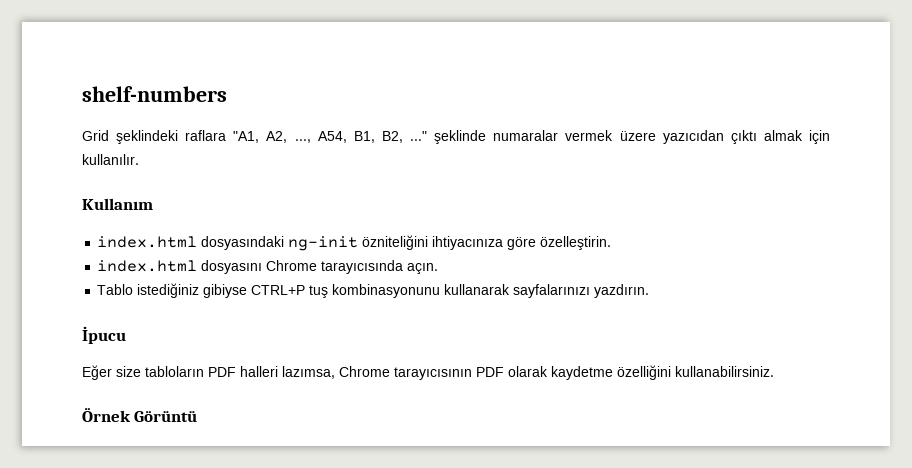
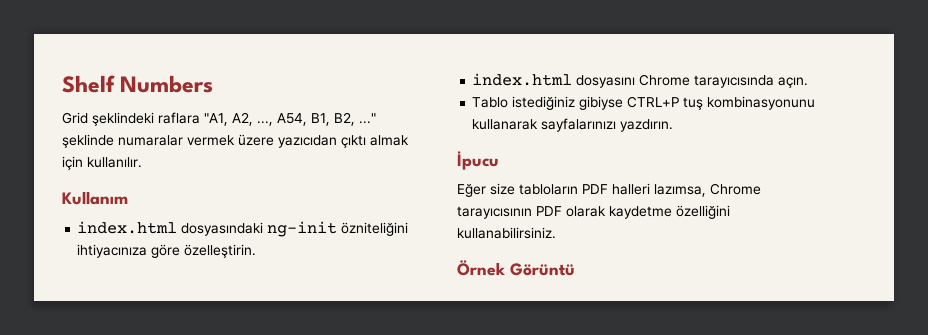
- shelf-numbers
+ Shelf Numbers

